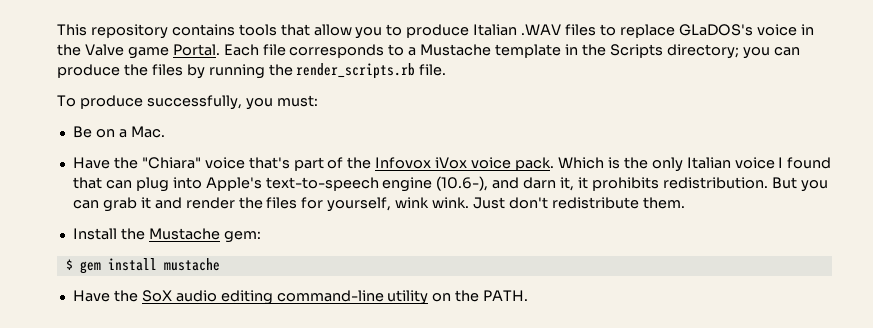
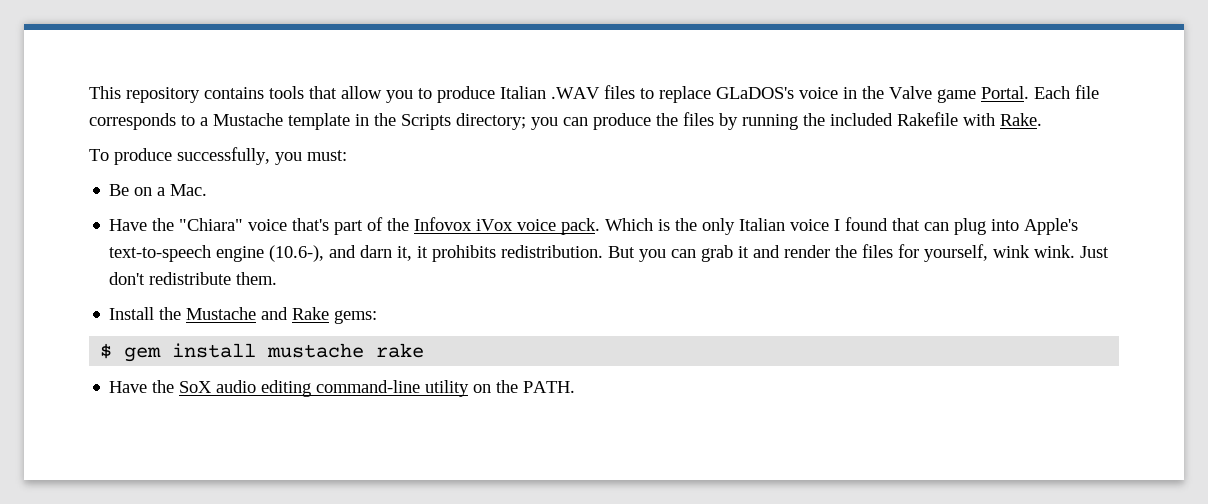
- Each file corresponds to a Mustache template in the Scripts directory; you can produce the files by running the render_scripts.rb file.
+ Each file corresponds to a Mustache template in the Scripts directory; you can produce the files by running the included Rakefile with Rake.
- Install the Mustache gem:
+ Install the Mustache and Rake gems:
- $ gem install mustache
+ $ gem install mustache rake

